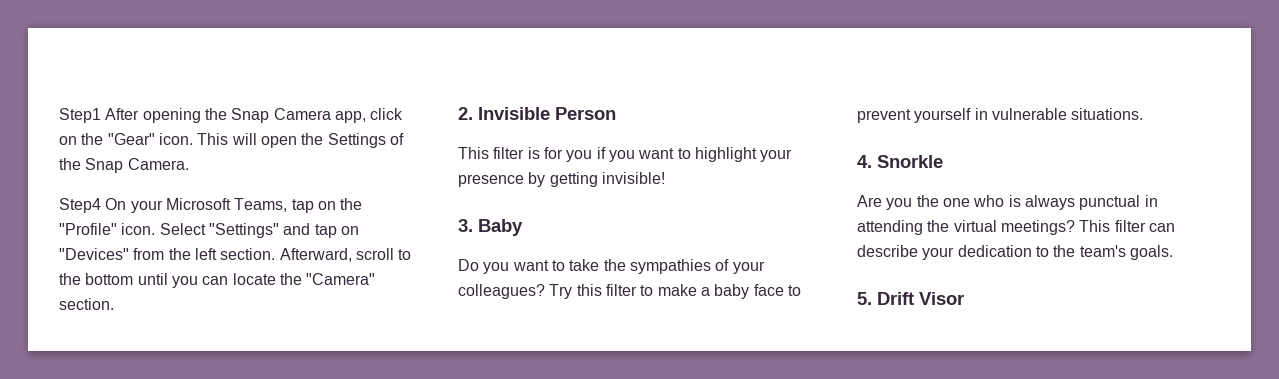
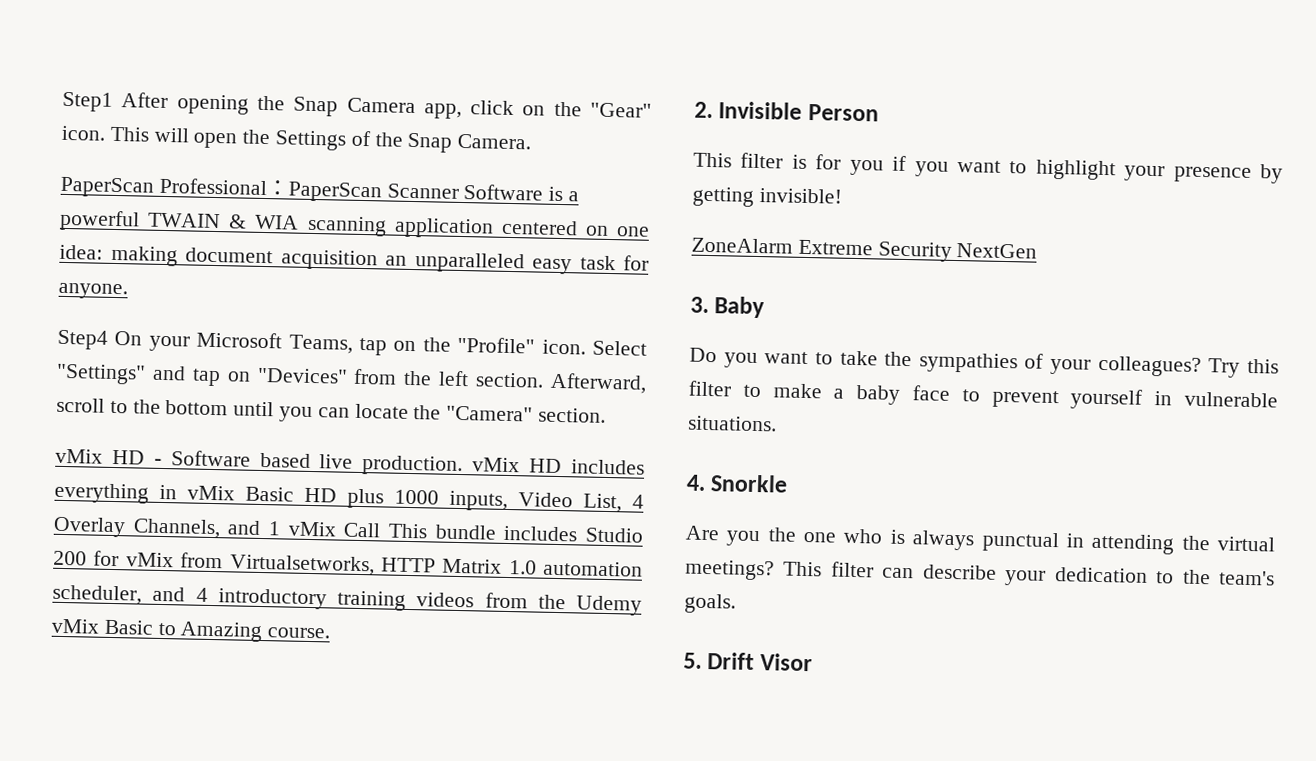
+ PaperScan Professional：PaperScan Scanner Software is a powerful TWAIN & WIA scanning application centered on one idea: making document acquisition an unparalleled easy task for anyone.
+ vMix HD - Software based live production. vMix HD includes everything in vMix Basic HD plus 1000 inputs, Video List, 4 Overlay Channels, and 1 vMix Call This bundle includes Studio 200 for vMix from Virtualsetworks, HTTP Matrix 1.0 automation scheduler, and 4 introductory training videos from the Udemy vMix Basic to Amazing course.
+ ZoneAlarm Extreme Security NextGen

